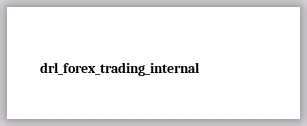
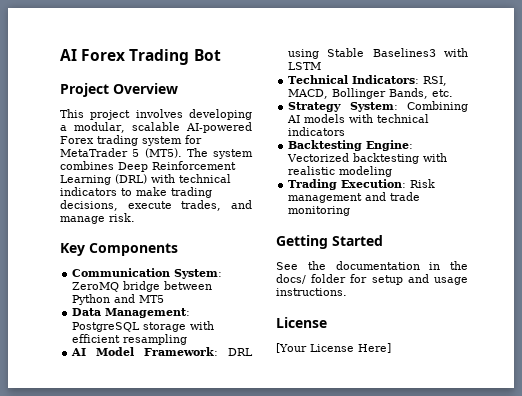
- drl_forex_trading_internal
+ AI Forex Trading Bot
+ Project Overview
+ This project involves developing a modular, scalable AI-powered Forex trading system for MetaTrader 5 (MT5). The system combines Deep Reinforcement Learning (DRL) with technical indicators to make trading decisions, execute trades, and manage risk.
+ Key Components
+ Communication System: ZeroMQ bridge between Python and MT5
+ Data Management: PostgreSQL storage with efficient resampling
+ AI Model Framework: DRL using Stable Baselines3 with LSTM
+ Technical Indicators: RSI, MACD, Bollinger Bands, etc.
+ Strategy System: Combining AI models with technical indicators
+ Backtesting Engine: Vectorized backtesting with realistic modeling
+ Trading Execution: Risk management and trade monitoring
+ Getting Started
+ See the documentation in the docs/ folder for setup and usage instructions.
+ License
+ [Your License Here]

